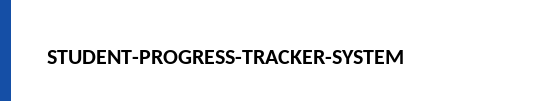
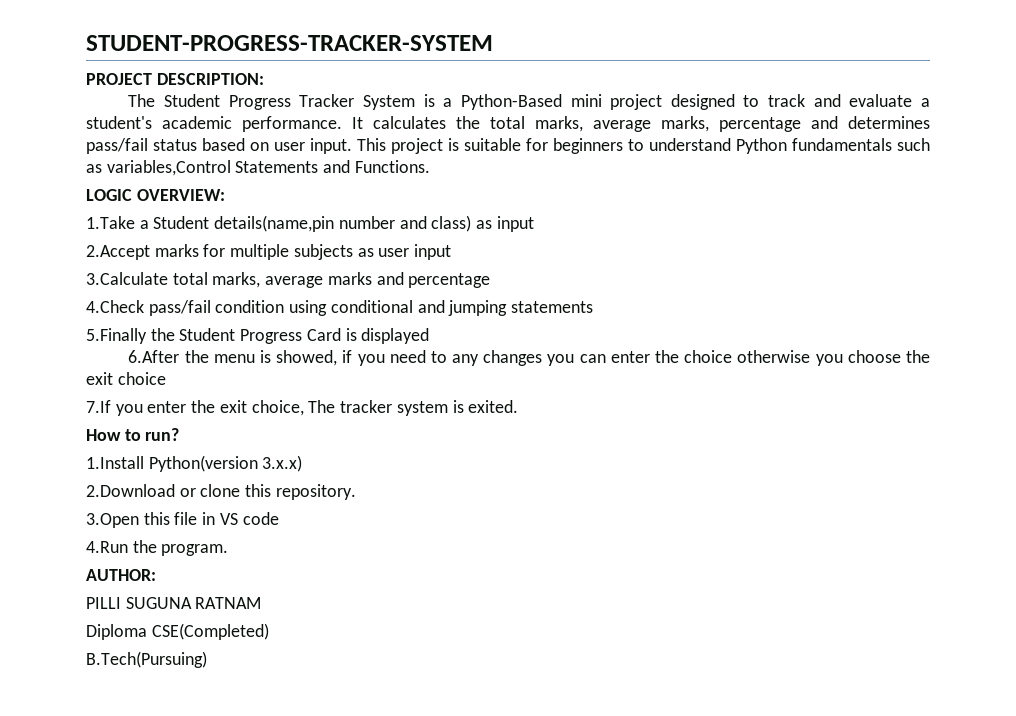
+ PROJECT DESCRIPTION:
+ The Student Progress Tracker System is a Python-Based mini project designed to track and evaluate a student's academic performance. It calculates the total marks, average marks, percentage and determines pass/fail status based on user input. This project is suitable for beginners to understand Python fundamentals such as variables,Control Statements and Functions.
+ LOGIC OVERVIEW:
+ 1.Take a Student details(name,pin number and class) as input
+ 2.Accept marks for multiple subjects as user input
+ 3.Calculate total marks, average marks and percentage
+ 4.Check pass/fail condition using conditional and jumping statements
+ 5.Finally the Student Progress Card is displayed
+ 6.After the menu is showed, if you need to any changes you can enter the choice otherwise you choose the exit choice
+ 7.If you enter the exit choice, The tracker system is exited.
+ How to run?
+ 1.Install Python(version 3.x.x)
+ 2.Download or clone this repository.
+ 3.Open this file in VS code
+ 4.Run the program.
+ AUTHOR:
+ PILLI SUGUNA RATNAM
+ Diploma CSE(Completed)
+ B.Tech(Pursuing)

